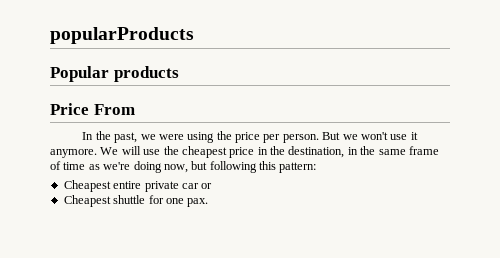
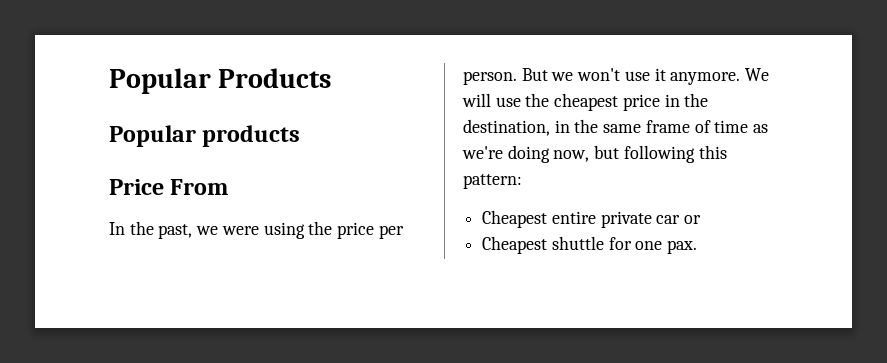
- popularProducts
+ Popular Products

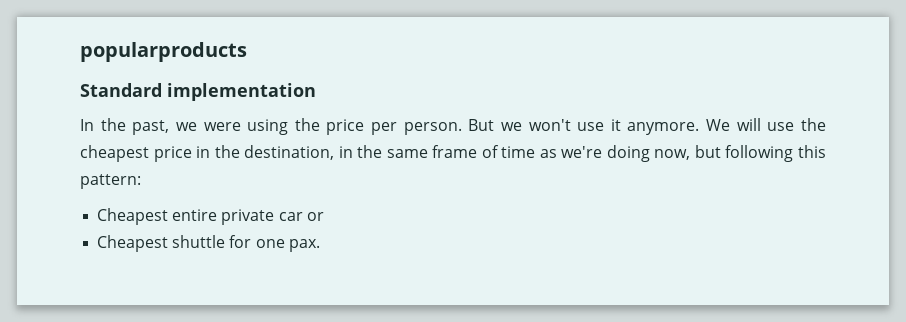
- Popular Products
- Popular products
- Price From
+ popularproducts
+ Standard implementation

